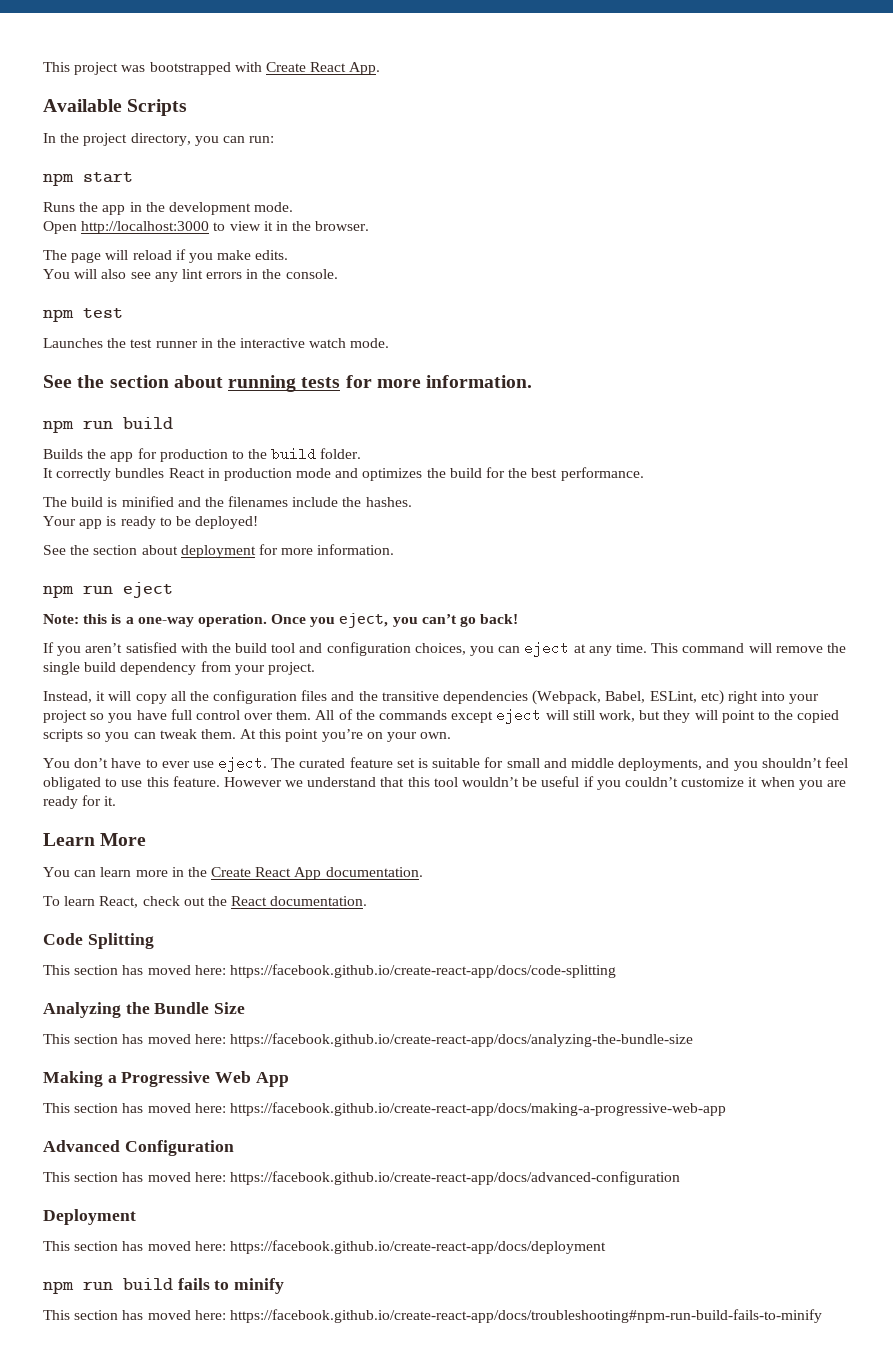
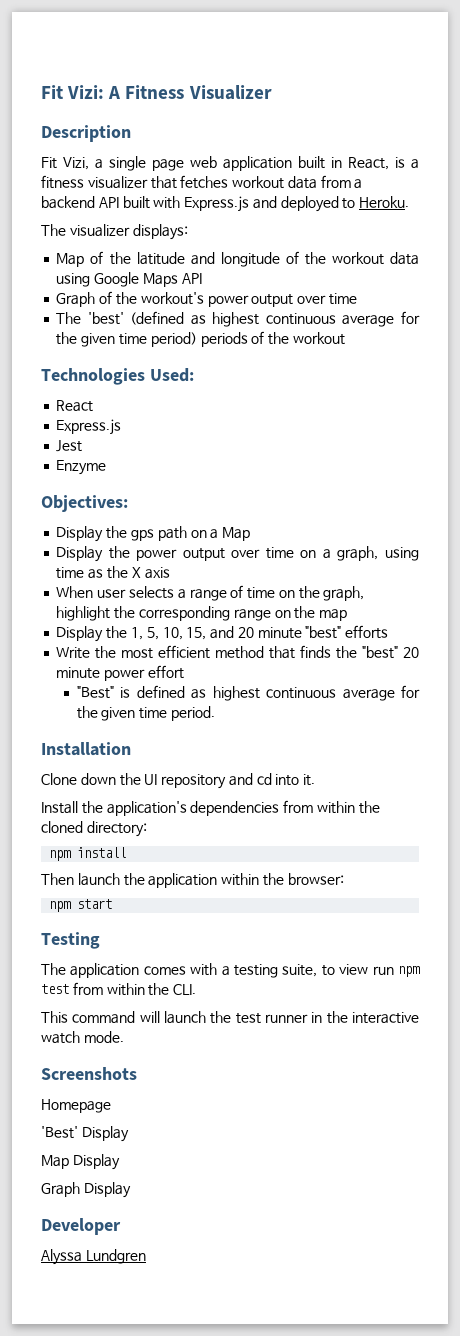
- This project was bootstrapped with Create React App.
- Available Scripts
- In the project directory, you can run:
+ Fit Vizi: A Fitness Visualizer
+ Description
+ Fit Vizi, a single page web application built in React, is a fitness visualizer that fetches workout data from a backend API built with Express.js and deployed to Heroku.
+ The visualizer displays:
+ Map of the latitude and longitude of the workout data using Google Maps API
+ Graph of the workout's power output over time
+ The 'best' (defined as highest continuous average for the given time period) periods of the workout
+ Technologies Used:
+ React
+ Express.js
+ Jest
+ Enzyme
+ Objectives:
+ Display the gps path on a Map
+ Display the power output over time on a graph, using time as the X axis
+ When user selects a range of time on the graph, highlight the corresponding range on the map
+ Display the 1, 5, 10, 15, and 20 minute "best" efforts
+ Write the most efficient method that finds the "best" 20 minute power effort
+ "Best" is defined as highest continuous average for the given time period.
+ Installation
+ Clone down the UI repository and cd into it.
+ Install the application's dependencies from within the cloned directory:
+ npm install
+ Then launch the application within the browser:
  npm start
- Runs the app in the development mode.
- Open http://localhost:3000 to view it in the browser.
- The page will reload if you make edits.
- You will also see any lint errors in the console.
- npm test
- Launches the test runner in the interactive watch mode.
+ Testing
+ The application comes with a testing suite, to view run npm test from within the CLI.
+ This command will launch the test runner in the interactive watch mode.
- See the section about running tests for more information.
- npm run build
- Builds the app for production to the build folder.
- It correctly bundles React in production mode and optimizes the build for the best performance.
- The build is minified and the filenames include the hashes.
- Your app is ready to be deployed!
- See the section about deployment for more information.
- npm run eject
- Note: this is a one-way operation. Once you eject, you can’t go back!
- If you aren’t satisfied with the build tool and configuration choices, you can eject at any time. This command will remove the single build dependency from your project.
- Instead, it will copy all the configuration files and the transitive dependencies (Webpack, Babel, ESLint, etc) right into your project so you have full control over them. All of the commands except eject will still work, but they will point to the copied scripts so you can tweak them. At this point you’re on your own.
- You don’t have to ever use eject. The curated feature set is suitable for small and middle deployments, and you shouldn’t feel obligated to use this feature. However we understand that this tool wouldn’t be useful if you couldn’t customize it when you are ready for it.
- Learn More
- You can learn more in the Create React App documentation.
- To learn React, check out the React documentation.
- Code Splitting
- This section has moved here: https://facebook.github.io/create-react-app/docs/code-splitting
- Analyzing the Bundle Size
- This section has moved here: https://facebook.github.io/create-react-app/docs/analyzing-the-bundle-size
- Making a Progressive Web App
- This section has moved here: https://facebook.github.io/create-react-app/docs/making-a-progressive-web-app
- Advanced Configuration
- This section has moved here: https://facebook.github.io/create-react-app/docs/advanced-configuration
- Deployment
- This section has moved here: https://facebook.github.io/create-react-app/docs/deployment
- npm run build fails to minify
- This section has moved here: https://facebook.github.io/create-react-app/docs/troubleshooting#npm-run-build-fails-to-minify
+ Screenshots
+ Homepage
+ 'Best' Display
+ Map Display
+ Graph Display
+ Developer
+ Alyssa Lundgren

